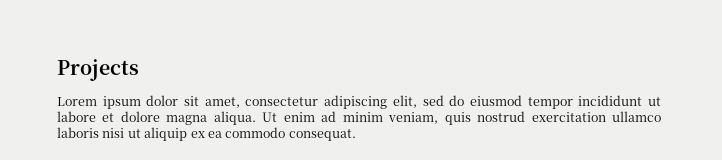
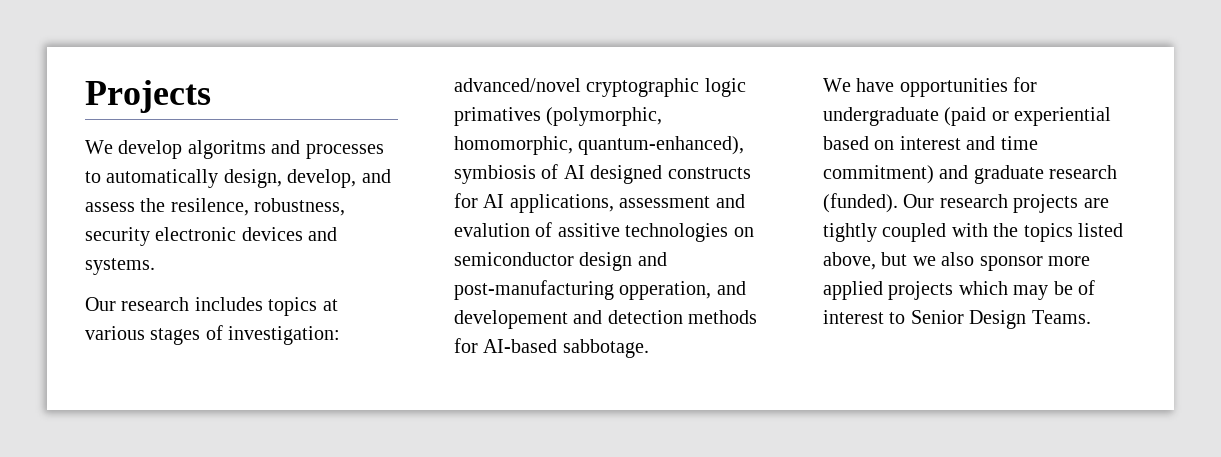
- Lorem ipsum dolor sit amet, consectetur adipiscing elit, sed do eiusmod tempor incididunt ut labore et dolore magna aliqua. Ut enim ad minim veniam, quis nostrud exercitation ullamco laboris nisi ut aliquip ex ea commodo consequat.
+ We develop algoritms and processes to automatically design, develop, and assess the resilence, robustness, security electronic devices and systems.
+ Our research includes topics at various stages of investigation: advanced/novel cryptographic logic primatives (polymorphic, homomorphic, quantum-enhanced), symbiosis of AI designed constructs for AI applications, assessment and evalution of assitive technologies on semiconductor design and post-manufacturing opperation, and developement and detection methods for AI-based sabbotage.
+ We have opportunities for undergraduate (paid or experiential based on interest and time commitment) and graduate research (funded). Our research projects are tightly coupled with the topics listed above, but we also sponsor more applied projects which may be of interest to Senior Design Teams.

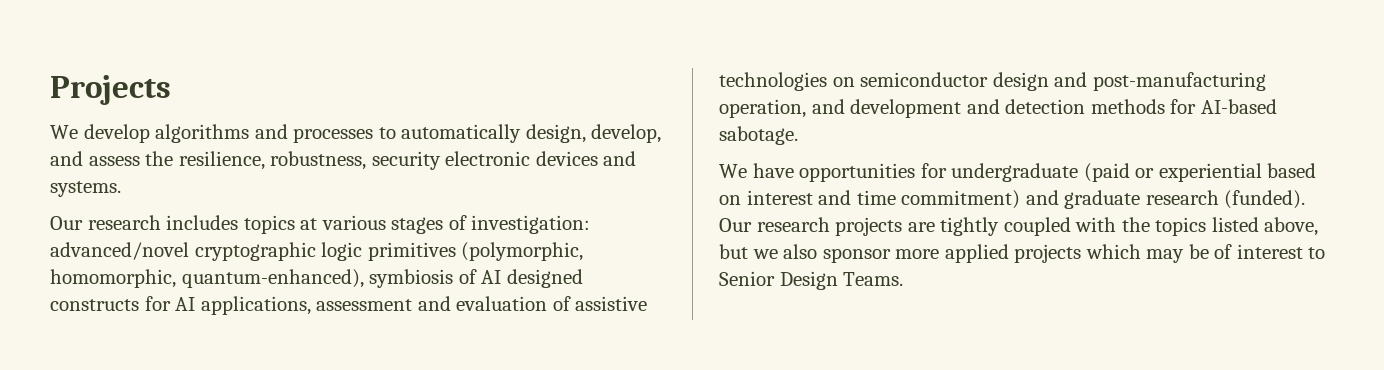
- We develop algoritms and processes to automatically design, develop, and assess the resilence, robustness, security electronic devices and systems.
+ We develop algorithms and processes to automatically design, develop, and assess the resilience, robustness, security electronic devices and systems.
- Our research includes topics at various stages of investigation: advanced/novel cryptographic logic primatives (polymorphic, homomorphic, quantum-enhanced), symbiosis of AI designed constructs for AI applications, assessment and evalution of assitive technologies on semiconductor design and post-manufacturing opperation, and developement and detection methods for AI-based sabbotage.
+ Our research includes topics at various stages of investigation: advanced/novel cryptographic logic primitives (polymorphic, homomorphic, quantum-enhanced), symbiosis of AI designed constructs for AI applications, assessment and evaluation of assistive technologies on semiconductor design and post-manufacturing operation, and development and detection methods for AI-based sabotage.

